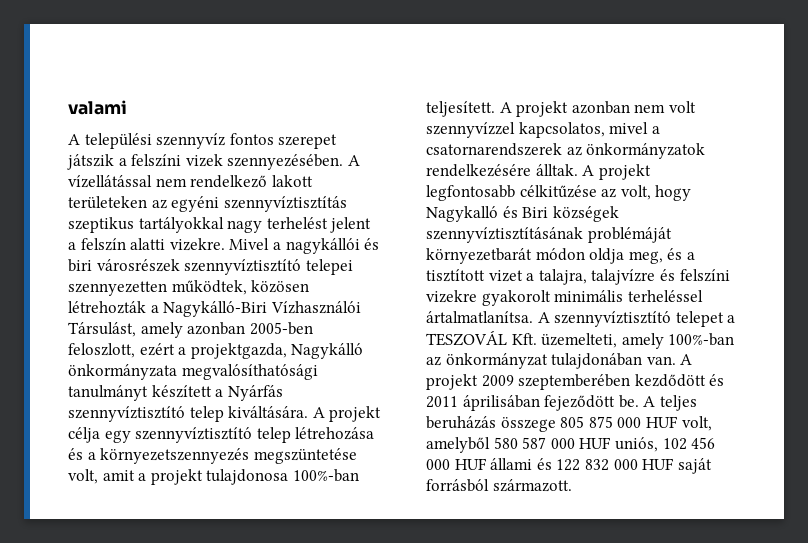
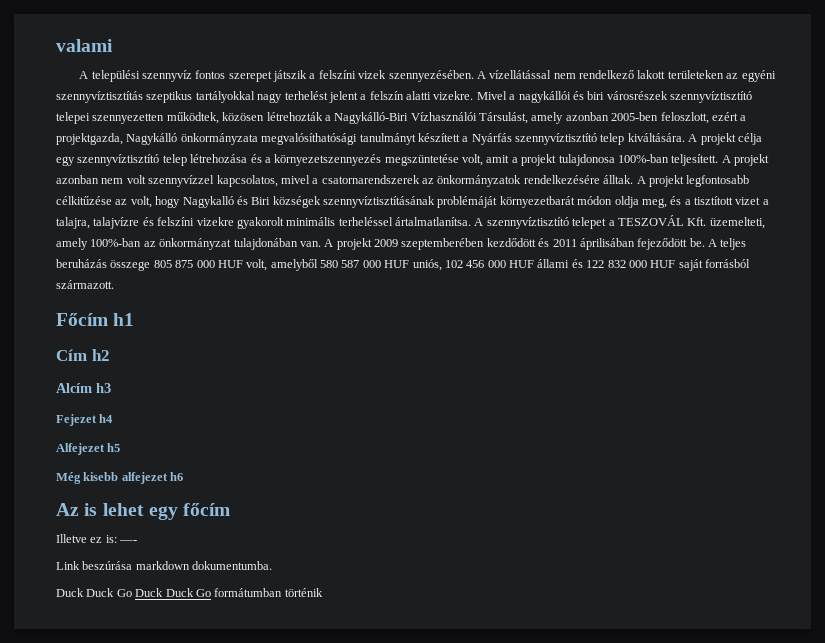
+ Főcím h1
+ Cím h2
+ Alcím h3
+ Fejezet h4
+ Alfejezet h5
+ Még kisebb alfejezet h6
+ Az is lehet egy főcím
+ Illetve ez is: —-
+ Link beszúrása markdown dokumentumba.
+ Duck Duck Go Duck Duck Go formátumban történik

